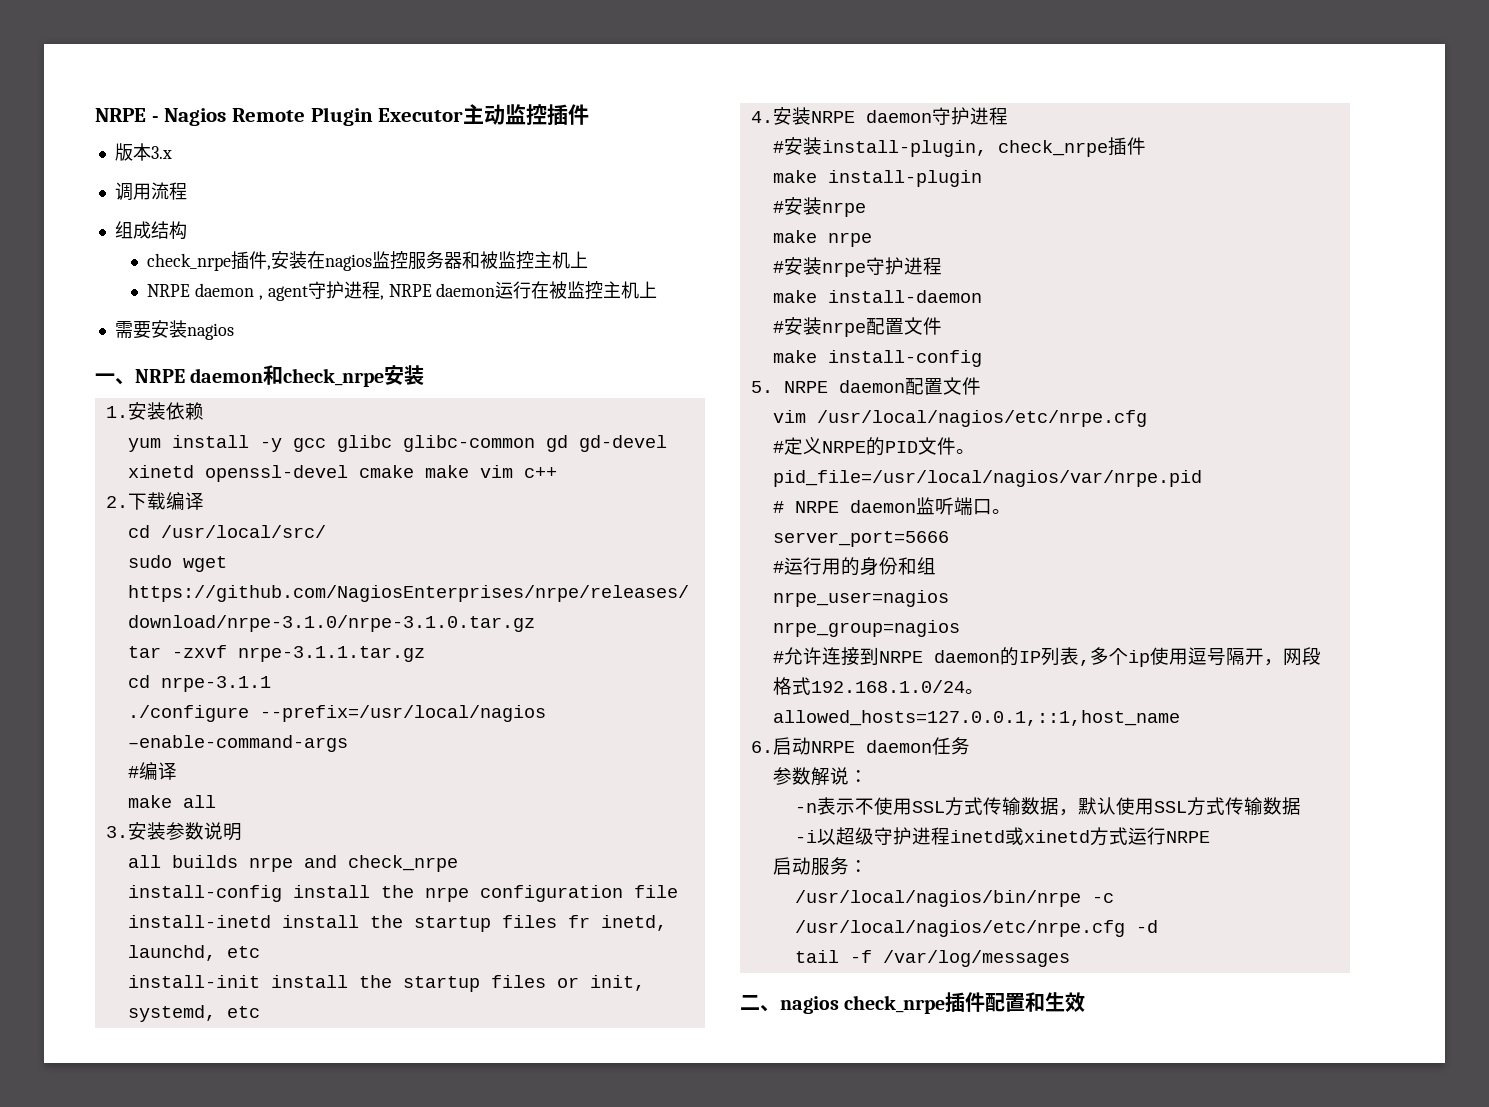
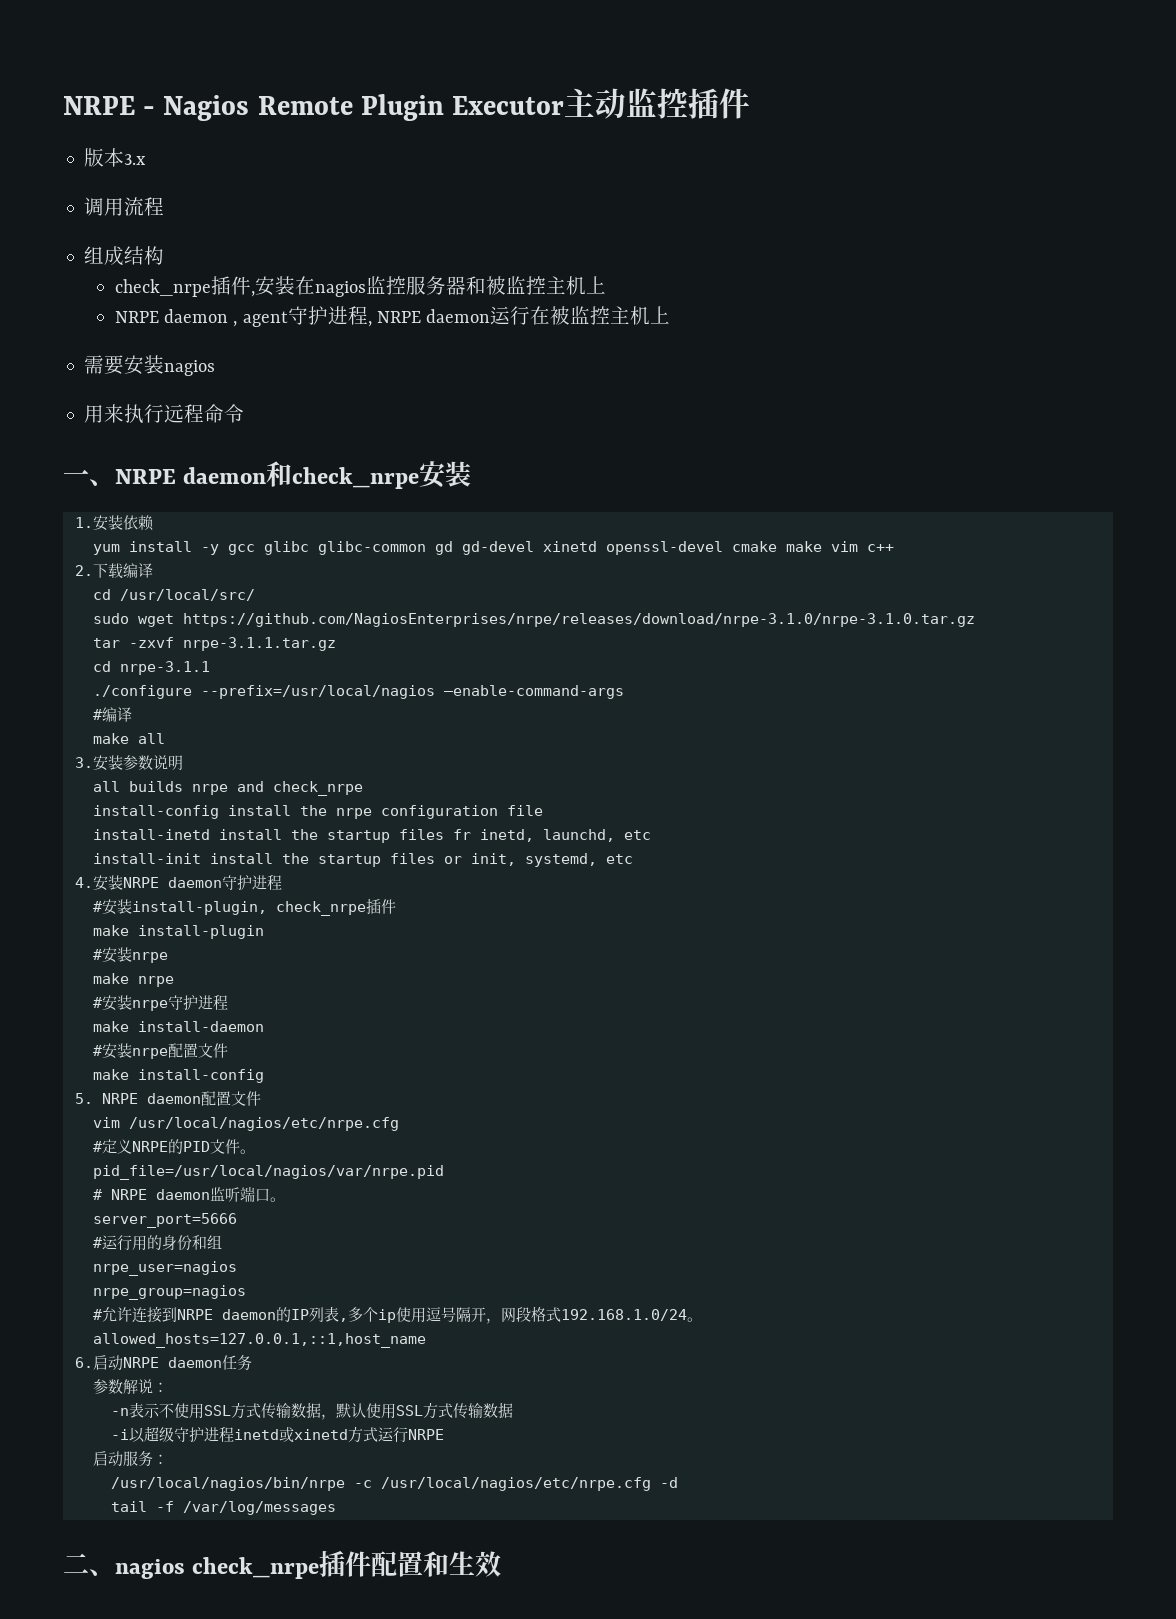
+ 用来执行远程命令

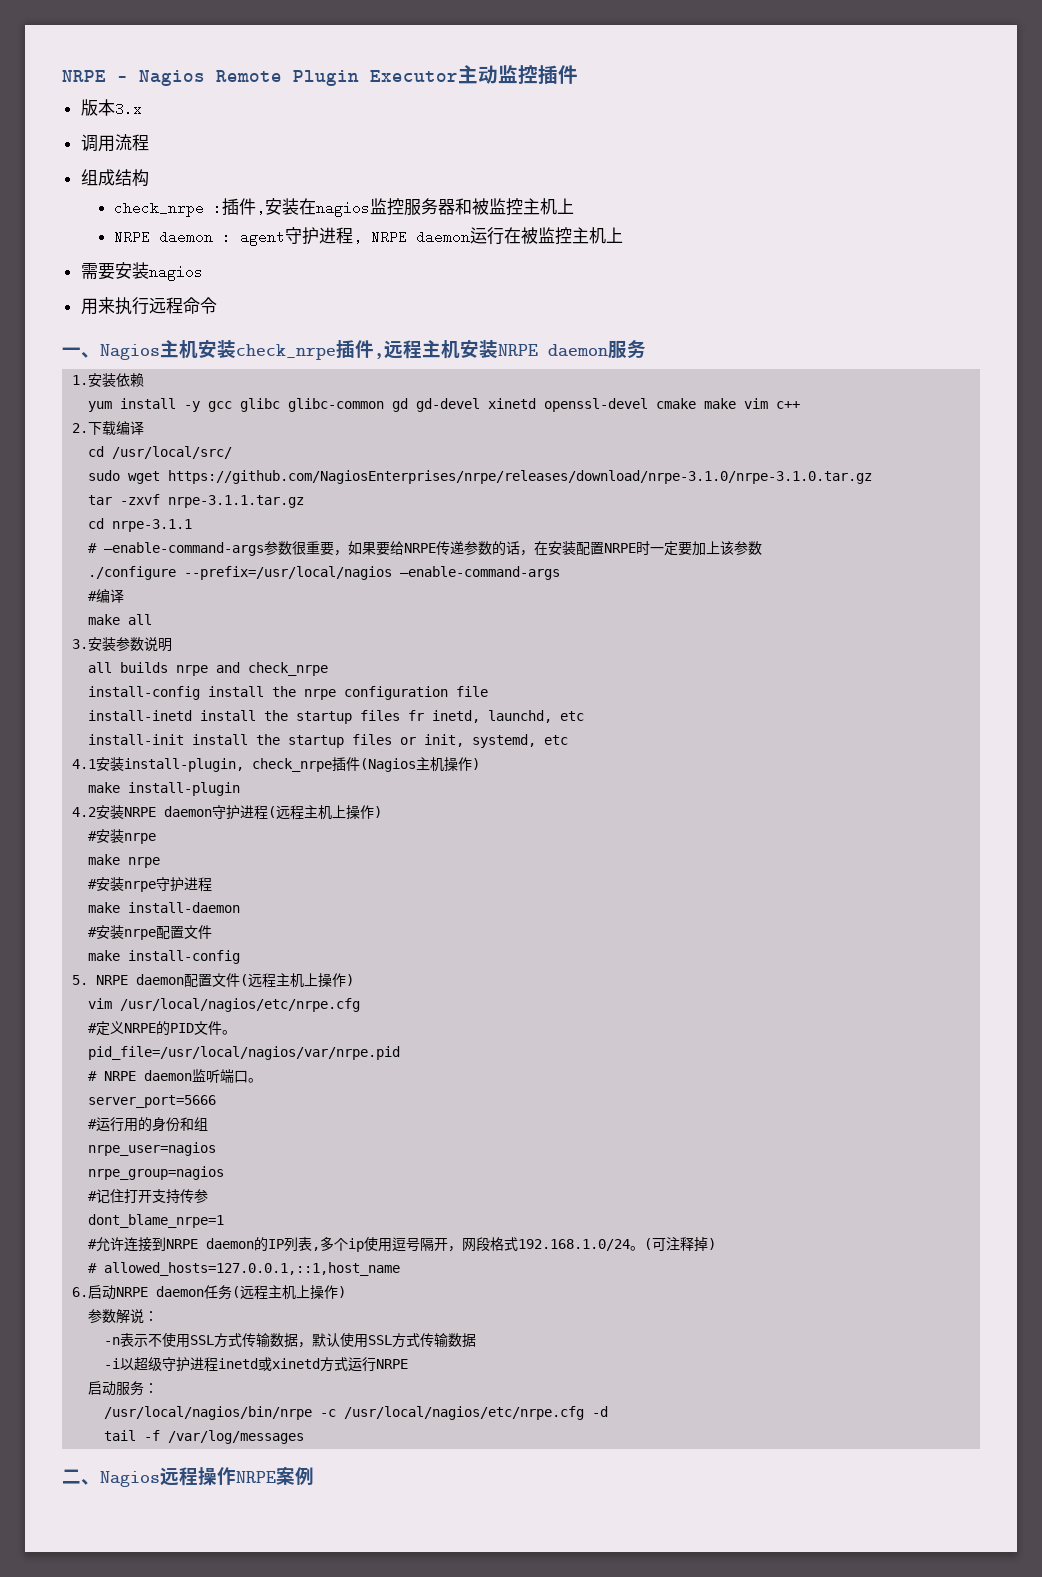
- check_nrpe插件,安装在nagios监控服务器和被监控主机上
+ check_nrpe :插件,安装在nagios监控服务器和被监控主机上
- NRPE daemon , agent守护进程, NRPE daemon运行在被监控主机上
+ NRPE daemon : agent守护进程, NRPE daemon运行在被监控主机上
- 一、NRPE daemon和check_nrpe安装
+ 一、Nagios主机安装check_nrpe插件,远程主机安装NRPE daemon服务
+ # –enable-command-args参数很重要，如果要给NRPE传递参数的话，在安装配置NRPE时一定要加上该参数
- 4.安装NRPE daemon守护进程
- #安装install-plugin, check_nrpe插件
+ 4.1安装install-plugin, check_nrpe插件(Nagios主机操作)
  make install-plugin
+ 4.2安装NRPE daemon守护进程(远程主机上操作)
- 5. NRPE daemon配置文件
+ 5. NRPE daemon配置文件(远程主机上操作)
+ #记住打开支持传参
+ dont_blame_nrpe=1
- #允许连接到NRPE daemon的IP列表,多个ip使用逗号隔开，网段格式192.168.1.0/24。
- allowed_hosts=127.0.0.1,::1,host_name
+ #允许连接到NRPE daemon的IP列表,多个ip使用逗号隔开，网段格式192.168.1.0/24。(可注释掉)
+ # allowed_hosts=127.0.0.1,::1,host_name
- 6.启动NRPE daemon任务
+ 6.启动NRPE daemon任务(远程主机上操作)
- 二、nagios check_nrpe插件配置和生效
+ 二、Nagios远程操作NRPE案例

